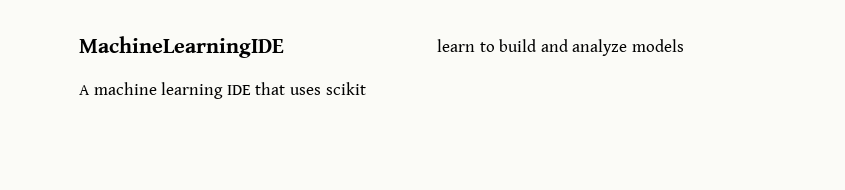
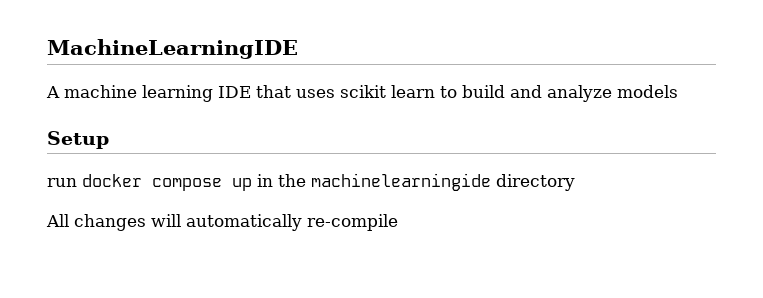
+ Setup
+ run docker compose up in the machinelearningide directory
+ All changes will automatically re-compile

